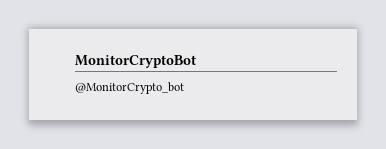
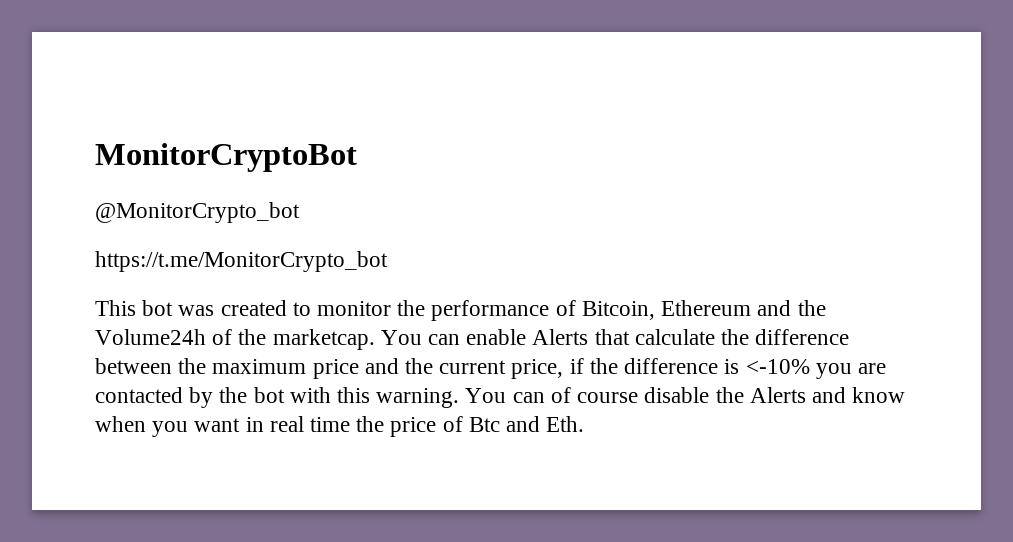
+ https://t.me/MonitorCrypto_bot
+ This bot was created to monitor the performance of Bitcoin, Ethereum and the Volume24h of the marketcap. You can enable Alerts that calculate the difference between the maximum price and the current price, if the difference is <-10% you are contacted by the bot with this warning. You can of course disable the Alerts and know when you want in real time the price of Btc and Eth.

